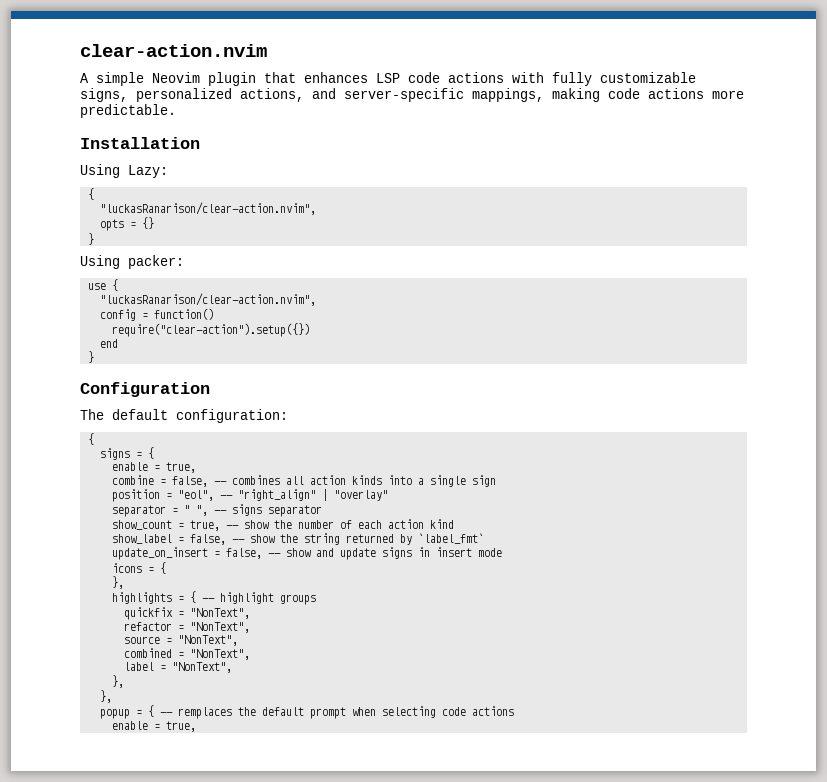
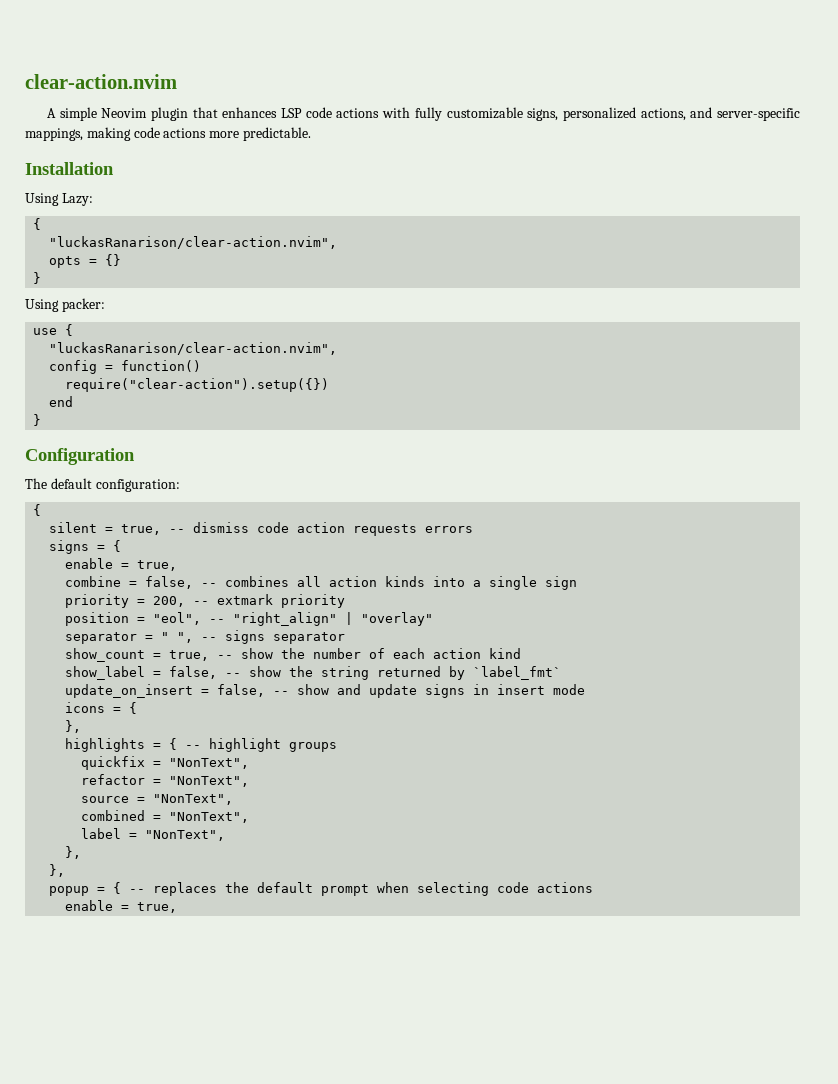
+ silent = true, -- dismiss code action requests errors
+ priority = 200, -- extmark priority
- popup = { -- remplaces the default prompt when selecting code actions
+ popup = { -- replaces the default prompt when selecting code actions

